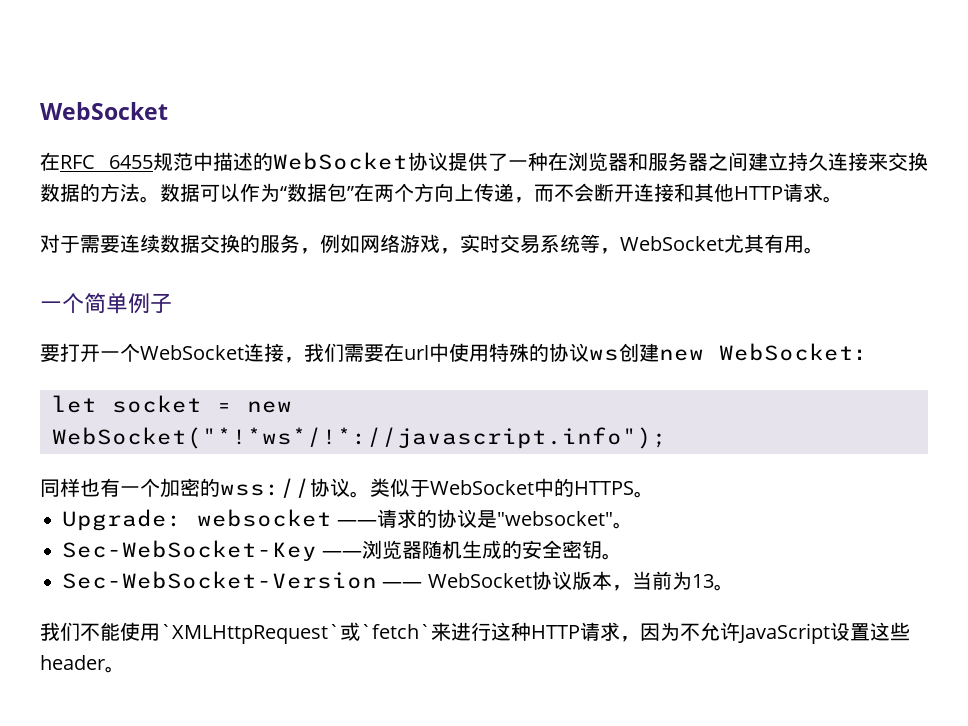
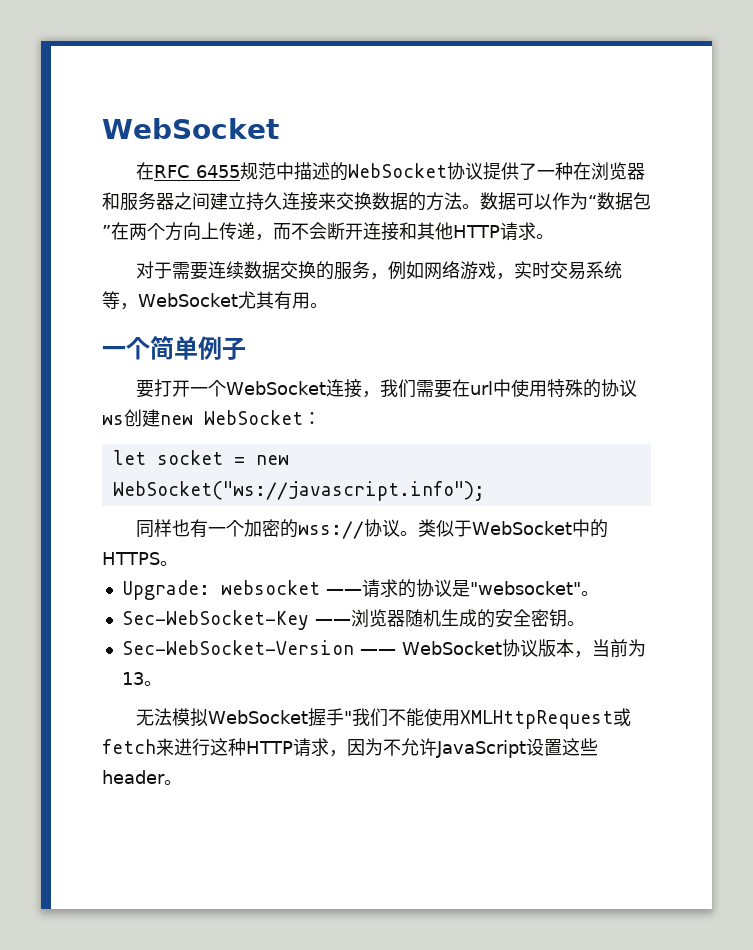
- let socket = new WebSocket("*!*ws*/!*://javascript.info");
+ let socket = new WebSocket("ws://javascript.info");
- 我们不能使用`XMLHttpRequest`或`fetch`来进行这种HTTP请求，因为不允许JavaScript设置这些header。
+ 无法模拟WebSocket握手"我们不能使用XMLHttpRequest或fetch来进行这种HTTP请求，因为不允许JavaScript设置这些header。

